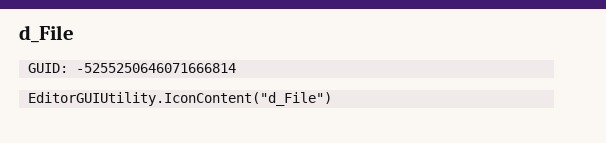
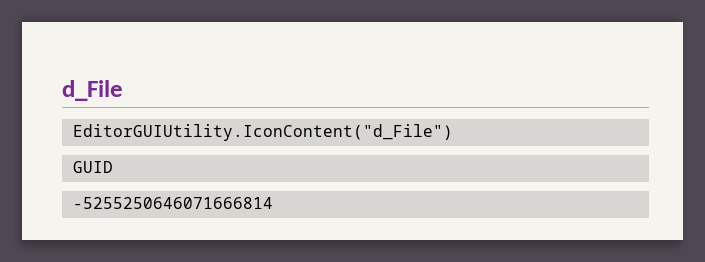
- GUID: -5255250646071666814
+ EditorGUIUtility.IconContent("d_File")
+ GUID
+ -5255250646071666814
- EditorGUIUtility.IconContent("d_File")

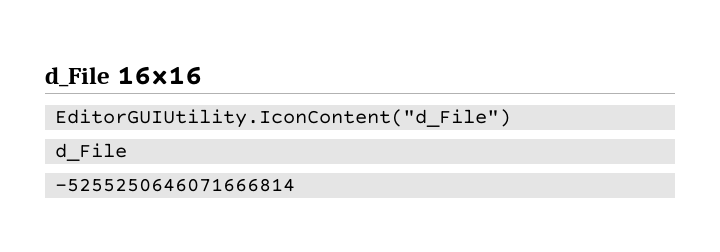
- d_File
+ d_File 16x16
  EditorGUIUtility.IconContent("d_File")
- GUID
+ d_File

